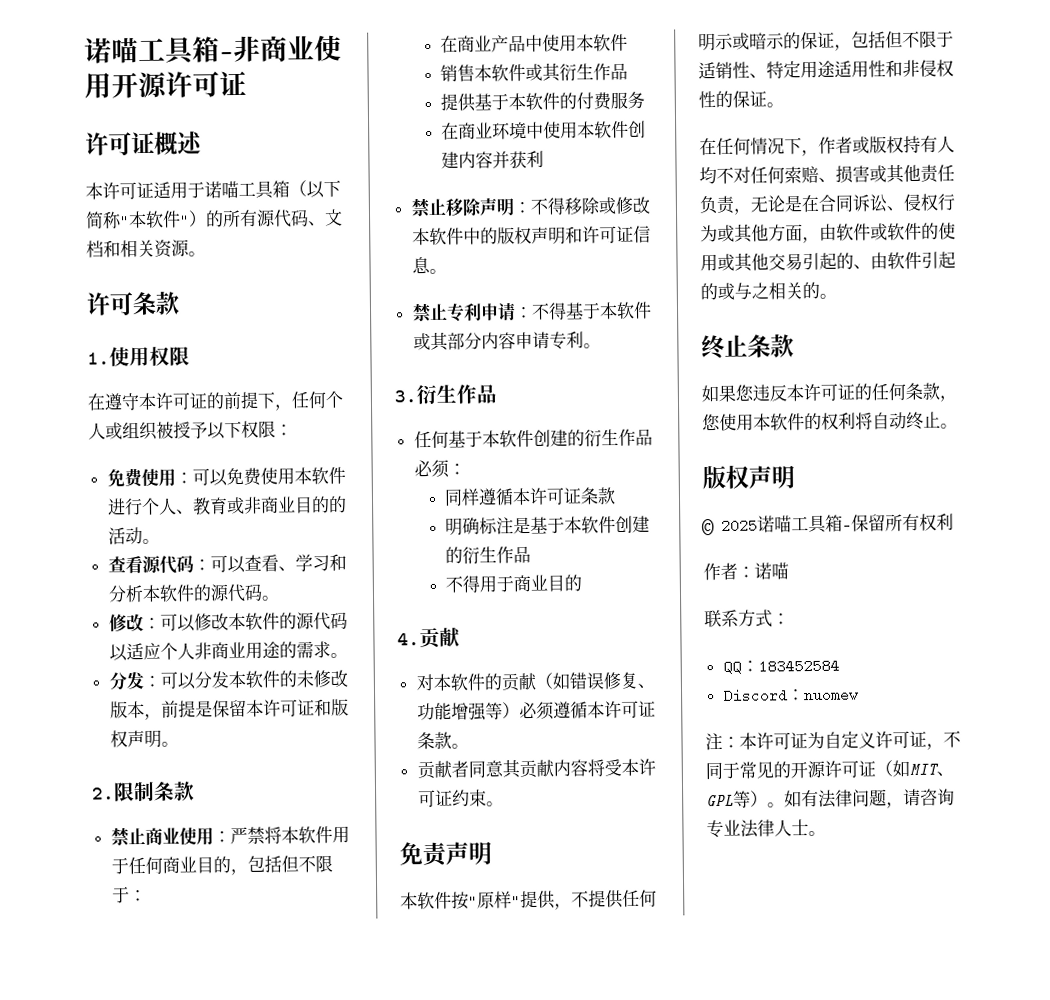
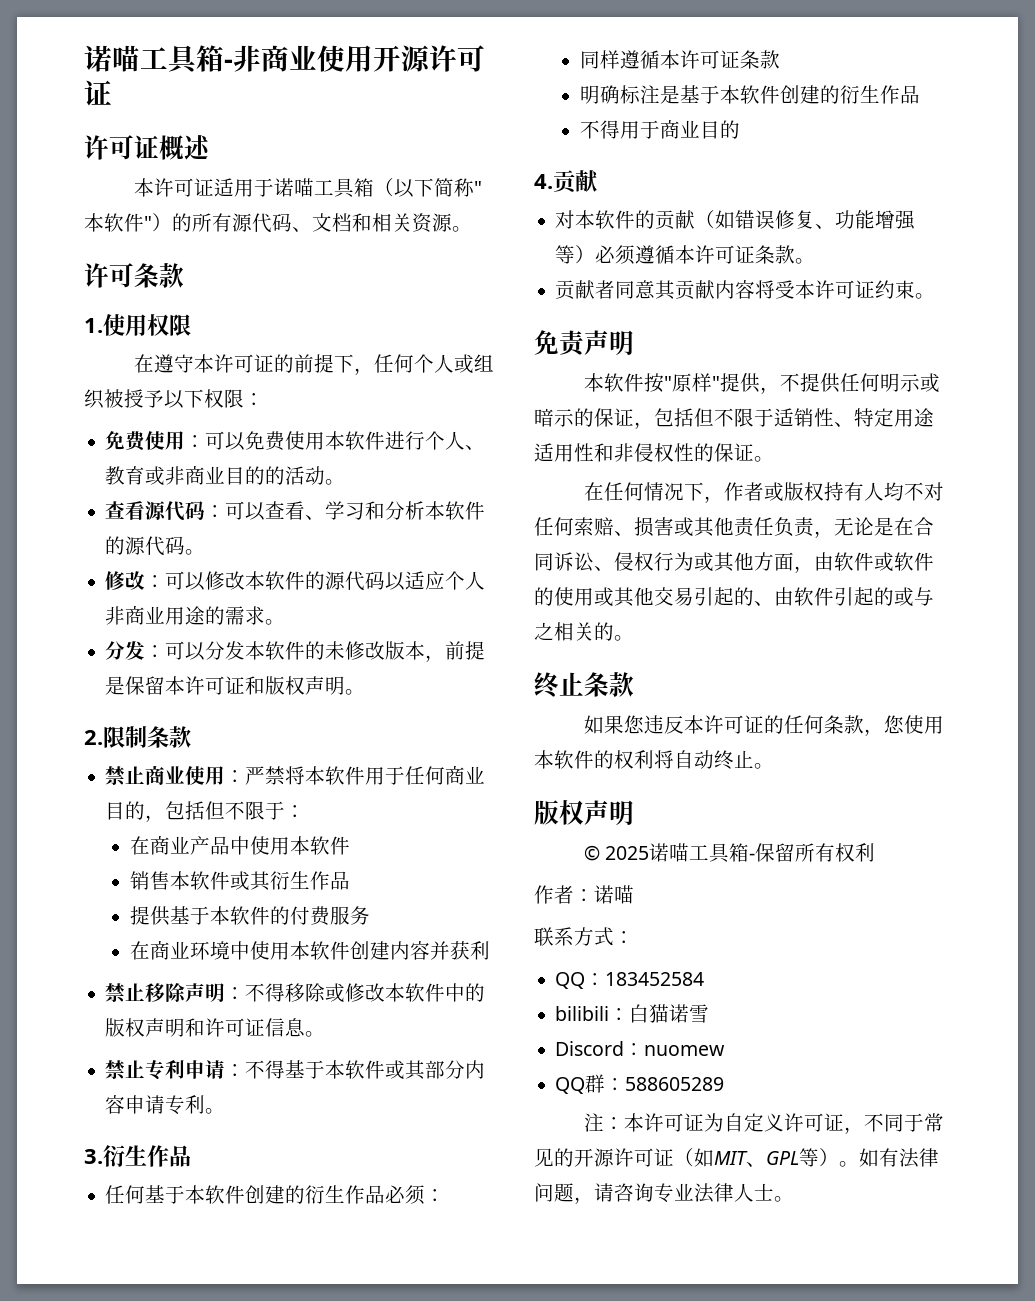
+ bilibili：白猫诺雪
+ QQ群：588605289

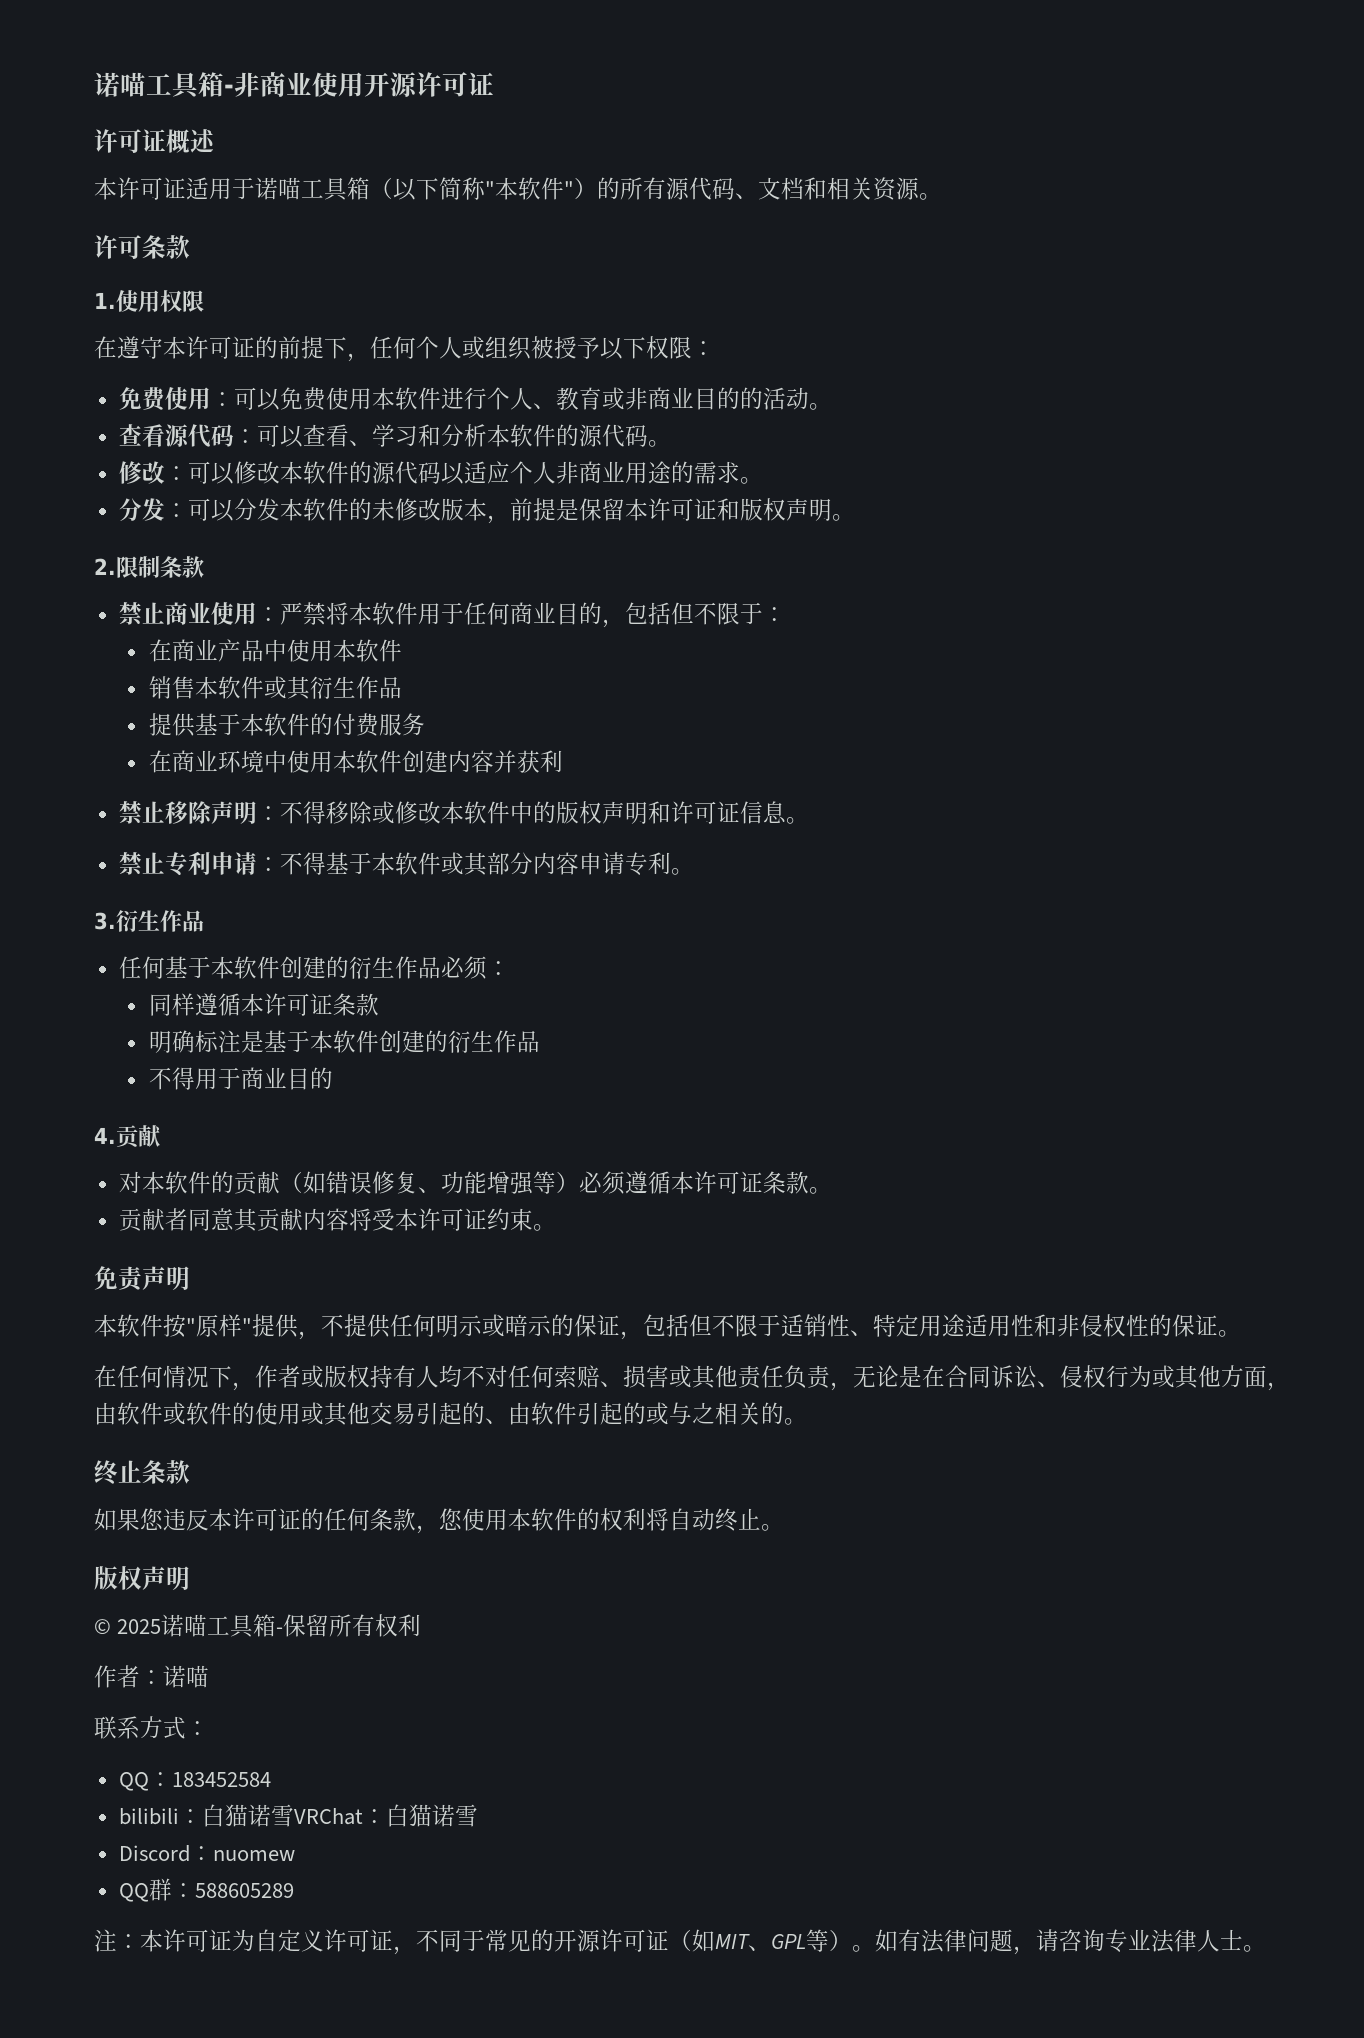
- bilibili：白猫诺雪
+ bilibili：白猫诺雪VRChat：白猫诺雪

